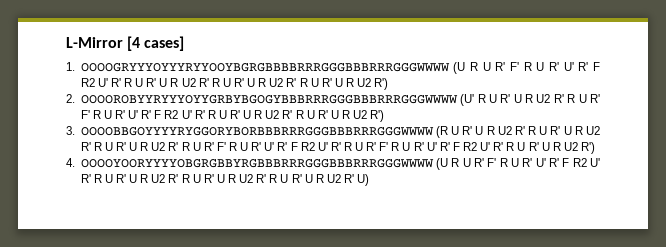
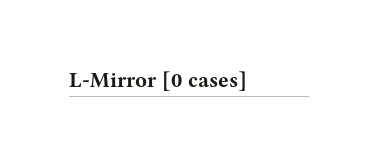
- L-Mirror [4 cases]
+ L-Mirror [0 cases]
- 1. OOOOGRYYYOYYYRYYOOYBGRGBBBBRRRGGGBBBRRRGGGWWWW (U R U R' F' R U R' U' R' F R2 U' R' R U R' U R U2 R' R U R' U R U2 R' R U R' U R U2 R')
- 2. OOOOROBYYRYYYOYYGRBYBGOGYBBBRRRGGGBBBRRRGGGWWWW (U' R U R' U R U2 R' R U R' F' R U R' U' R' F R2 U' R' R U R' U R U2 R' R U R' U R U2 R')
- 3. OOOOBBGOYYYYRYGGORYBORBBBRRRGGGBBBRRRGGGWWWW (R U R' U R U2 R' R U R' U R U2 R' R U R' U R U2 R' R U R' F' R U R' U' R' F R2 U' R' R U R' F' R U R' U' R' F R2 U' R' R U R' U R U2 R')
- 4. OOOOYOORYYYYOBGRGBBYRGBBBRRRGGGBBBRRRGGGWWWW (U R U R' F' R U R' U' R' F R2 U' R' R U R' U R U2 R' R U R' U R U2 R' R U R' U R U2 R' U)

